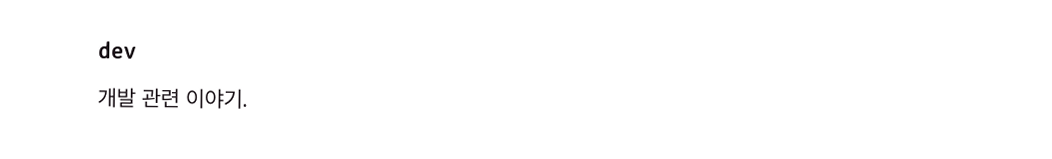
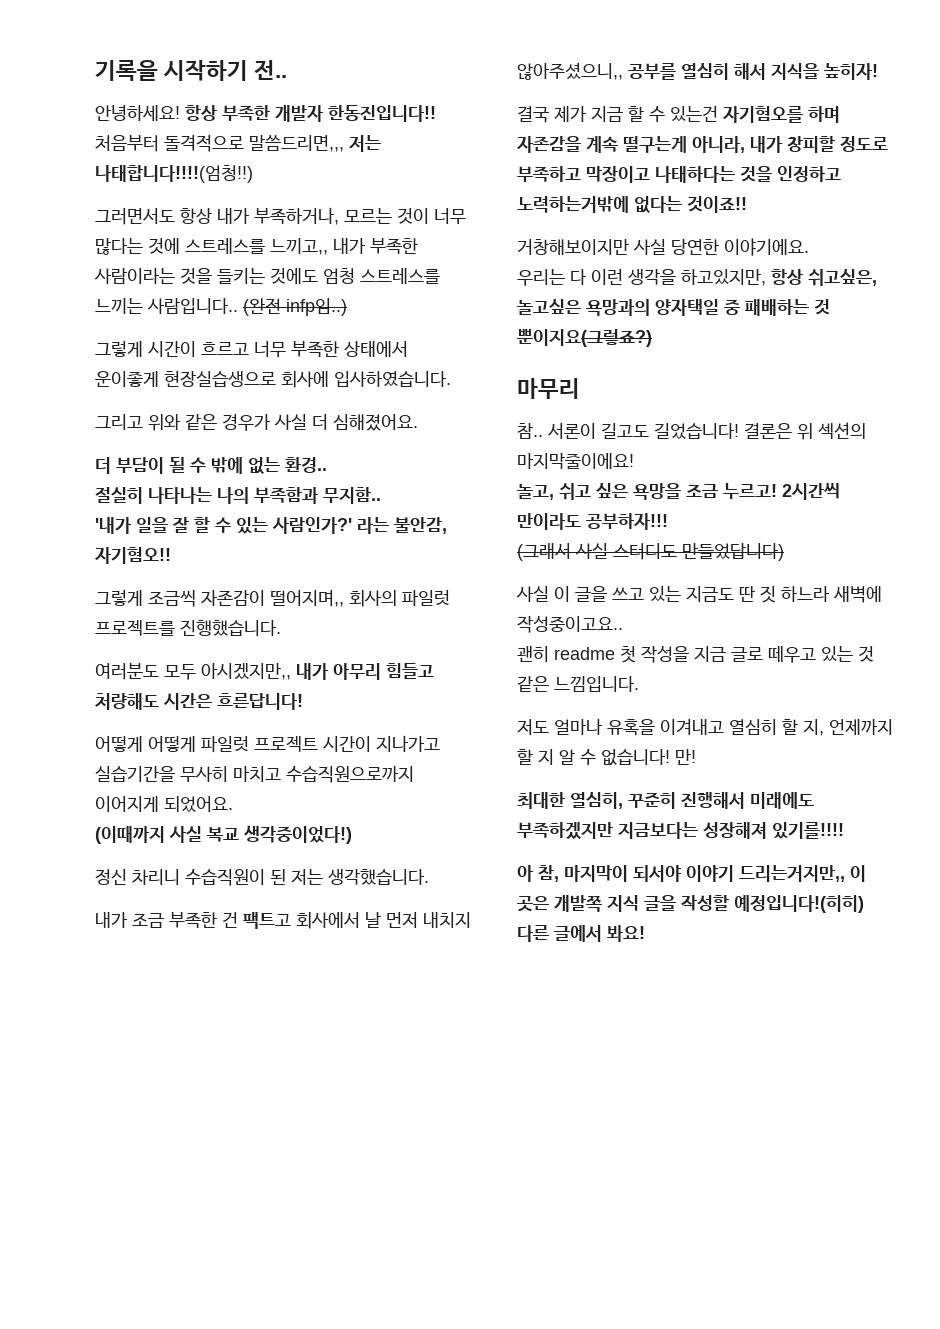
- dev
- 개발 관련 이야기.
+ 기록을 시작하기 전..
+ 안녕하세요! 항상 부족한 개발자 한동진입니다!! 처음부터 돌격적으로 말씀드리면,,, 저는 나태합니다!!!!(엄청!!)
+ 그러면서도 항상 내가 부족하거나, 모르는 것이 너무 많다는 것에 스트레스를 느끼고,, 내가 부족한 사람이라는 것을 들키는 것에도 엄청 스트레스를 느끼는 사람입니다.. (완전 infp임..)
+ 그렇게 시간이 흐르고 너무 부족한 상태에서 운이좋게 현장실습생으로 회사에 입사하였습니다.
+ 그리고 위와 같은 경우가 사실 더 심해졌어요.
+ 더 부담이 될 수 밖에 없는 환경..
+ 절실히 나타나는 나의 부족함과 무지함..
+ '내가 일을 잘 할 수 있는 사람인가?' 라는 불안감, 자기혐오!!
+ 그렇게 조금씩 자존감이 떨어지며,, 회사의 파일럿 프로젝트를 진행했습니다.
+ 여러분도 모두 아시겠지만,, 내가 아무리 힘들고 처량해도 시간은 흐른답니다!
+ 어떻게 어떻게 파일럿 프로젝트 시간이 지나가고 실습기간을 무사히 마치고 수습직원으로까지 이어지게 되었어요.
+ (이때까지 사실 복교 생각중이었다!)
+ 정신 차리니 수습직원이 된 저는 생각했습니다.
+ 내가 조금 부족한 건 팩트고 회사에서 날 먼저 내치지 않아주셨으니,, 공부를 열심히 해서 지식을 높히자!
+ 결국 제가 지금 할 수 있는건 자기혐오를 하며 자존감을 계속 떨구는게 아니라, 내가 창피할 정도로 부족하고 막장이고 나태하다는 것을 인정하고 노력하는거밖에 없다는 것이죠!!
+ 거창해보이지만 사실 당연한 이야기에요.
+ 우리는 다 이런 생각을 하고있지만, 항상 쉬고싶은, 놀고싶은 욕망과의 양자택일 중 패배하는 것 뿐이지요(그렇죠?)
+ 마무리
+ 참.. 서론이 길고도 길었습니다! 결론은 위 섹션의 마지막줄이에요!
+ 놀고, 쉬고 싶은 욕망을 조금 누르고! 2시간씩 만이라도 공부하자!!!
+ (그래서 사실 스터디도 만들었답니다)
+ 사실 이 글을 쓰고 있는 지금도 딴 짓 하느라 새벽에 작성중이고요..
+ 괜히 readme 첫 작성을 지금 글로 떼우고 있는 것 같은 느낌입니다.
+ 저도 얼마나 유혹을 이겨내고 열심히 할 지, 언제까지 할 지 알 수 없습니다! 만!
+ 최대한 열심히, 꾸준히 진행해서 미래에도 부족하겠지만 지금보다는 성장해져 있기를!!!!
+ 아 참, 마지막이 되서야 이야기 드리는거지만,, 이 곳은 개발쪽 지식 글을 작성할 예정입니다!(히히) 다른 글에서 봐요!

